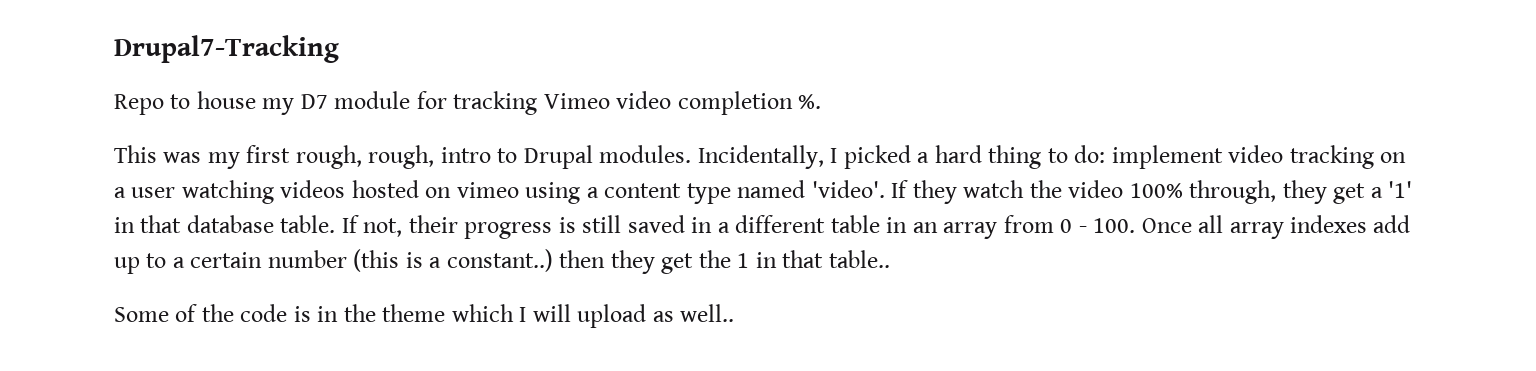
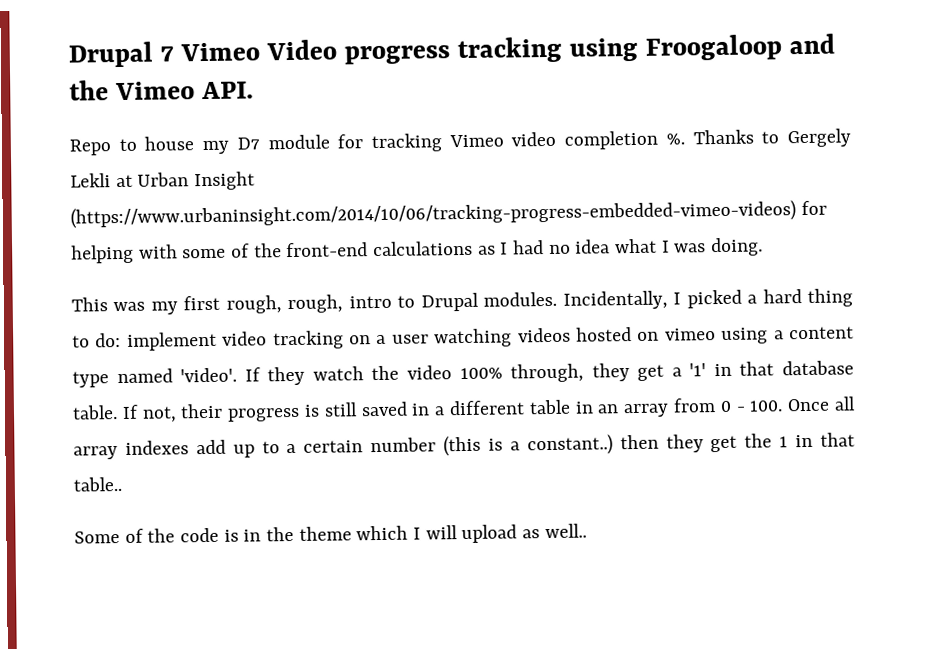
- Drupal7-Tracking
+ Drupal 7 Vimeo Video progress tracking using Froogaloop and the Vimeo API.
+ Thanks to Gergely Lekli at Urban Insight (https://www.urbaninsight.com/2014/10/06/tracking-progress-embedded-vimeo-videos) for helping with some of the front-end calculations as I had no idea what I was doing.

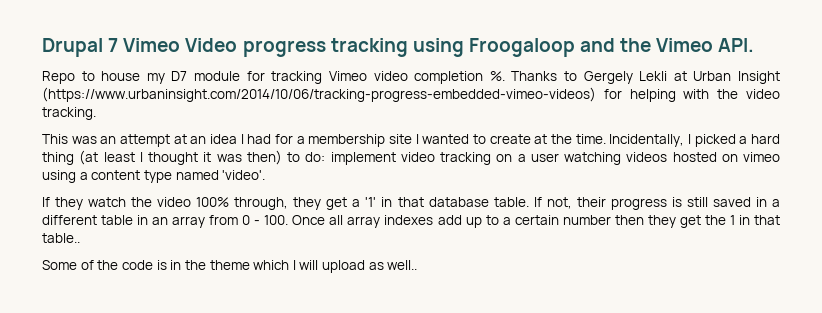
- Thanks to Gergely Lekli at Urban Insight (https://www.urbaninsight.com/2014/10/06/tracking-progress-embedded-vimeo-videos) for helping with some of the front-end calculations as I had no idea what I was doing.
- This was my first rough, rough, intro to Drupal modules.
+ Thanks to Gergely Lekli at Urban Insight (https://www.urbaninsight.com/2014/10/06/tracking-progress-embedded-vimeo-videos) for helping with the video tracking.
+ This was an attempt at an idea I had for a membership site I wanted to create at the time.
- Incidentally, I picked a hard thing to do: implement video tracking on a user watching videos hosted on vimeo using a content type named 'video'. If they watch the video 100% through, they get a '1' in that database table.
+ Incidentally, I picked a hard thing (at least I thought it was then) to do: implement video tracking on a user watching videos hosted on vimeo using a content type named 'video'.
+ If they watch the video 100% through, they get a '1' in that database table.
- If not, their progress is still saved in a different table in an array from 0 - 100. Once all array indexes add up to a certain number (this is a constant..) then they get the 1 in that table..
+ If not, their progress is still saved in a different table in an array from 0 - 100. Once all array indexes add up to a certain number then they get the 1 in that table..

